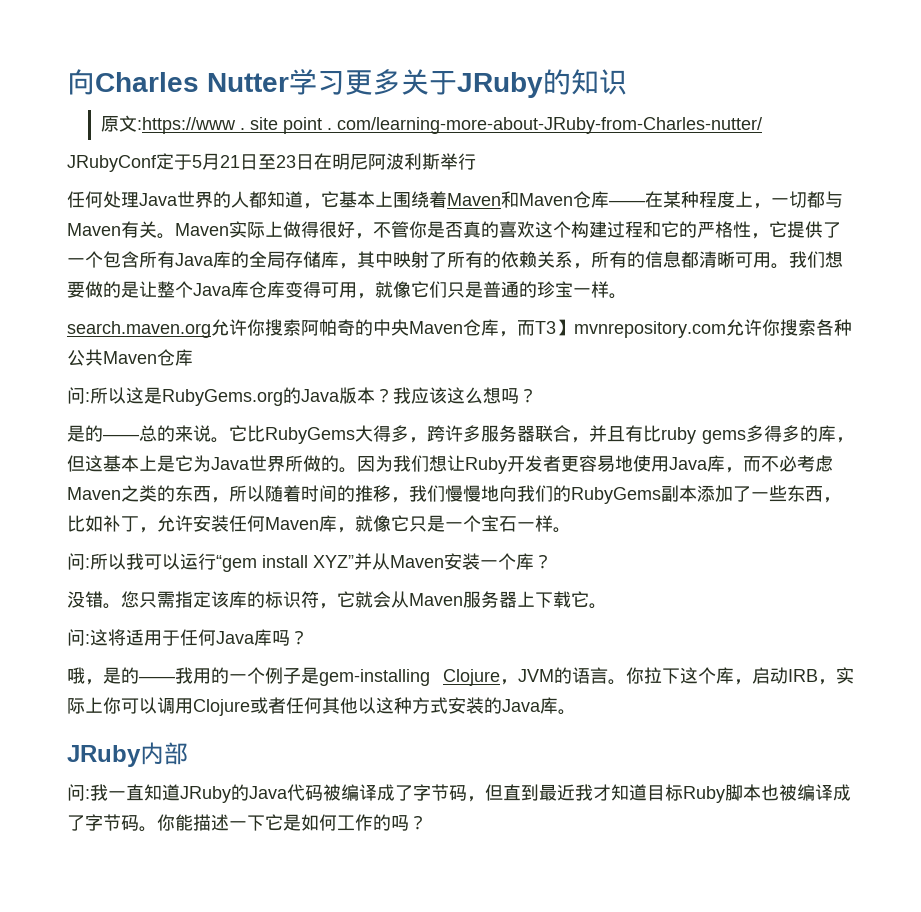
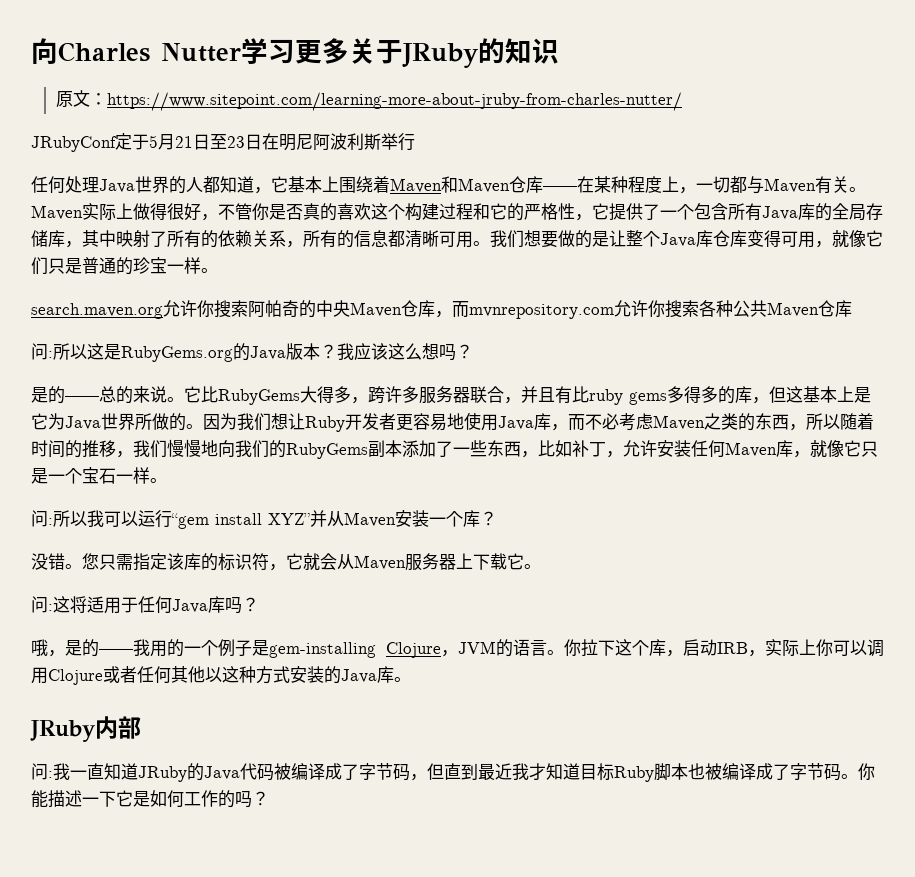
- 原文:https://www . site point . com/learning-more-about-JRuby-from-Charles-nutter/
+ 原文：https://www.sitepoint.com/learning-more-about-jruby-from-charles-nutter/
- search.maven.org允许你搜索阿帕奇的中央Maven仓库，而T3】mvnrepository.com允许你搜索各种公共Maven仓库
+ search.maven.org允许你搜索阿帕奇的中央Maven仓库，而mvnrepository.com允许你搜索各种公共Maven仓库

